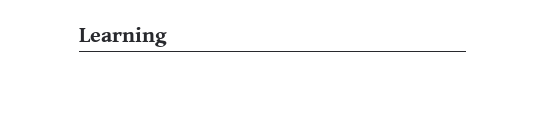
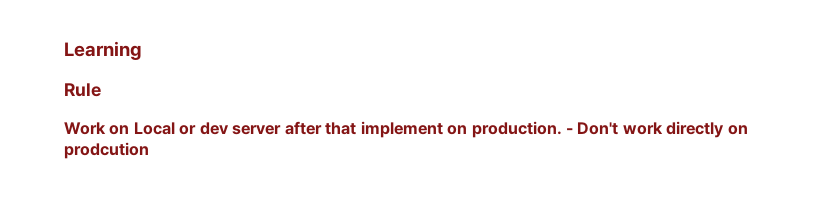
+ Rule
+ Work on Local or dev server after that implement on production. - Don't work directly on prodcution

